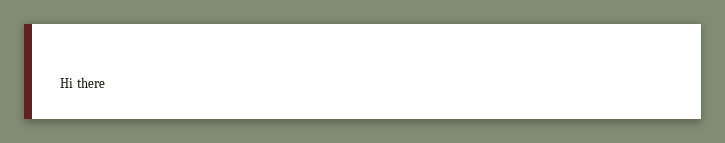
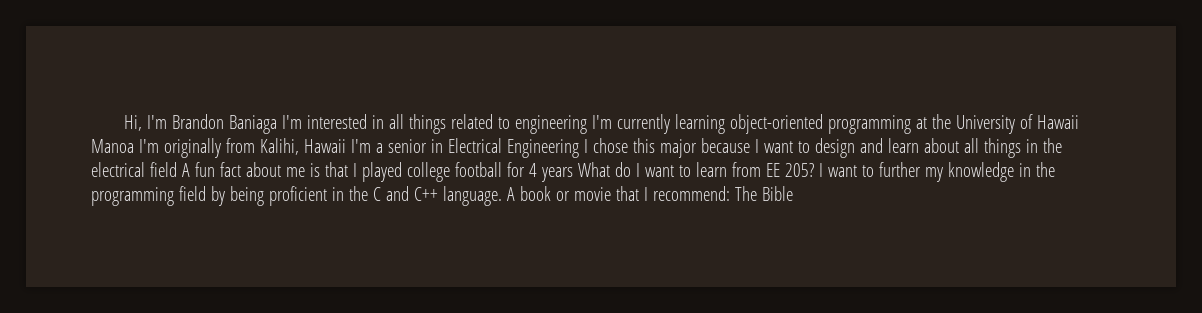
- Hi there
+ Hi, I'm Brandon Baniaga I'm interested in all things related to engineering I'm currently learning object-oriented programming at the University of Hawaii Manoa I'm originally from Kalihi, Hawaii I'm a senior in Electrical Engineering I chose this major because I want to design and learn about all things in the electrical field A fun fact about me is that I played college football for 4 years What do I want to learn from EE 205? I want to further my knowledge in the programming field by being proficient in the C and C++ language. A book or movie that I recommend: The Bible

